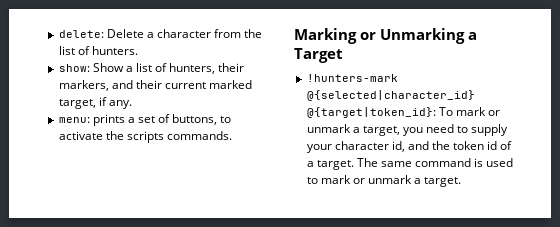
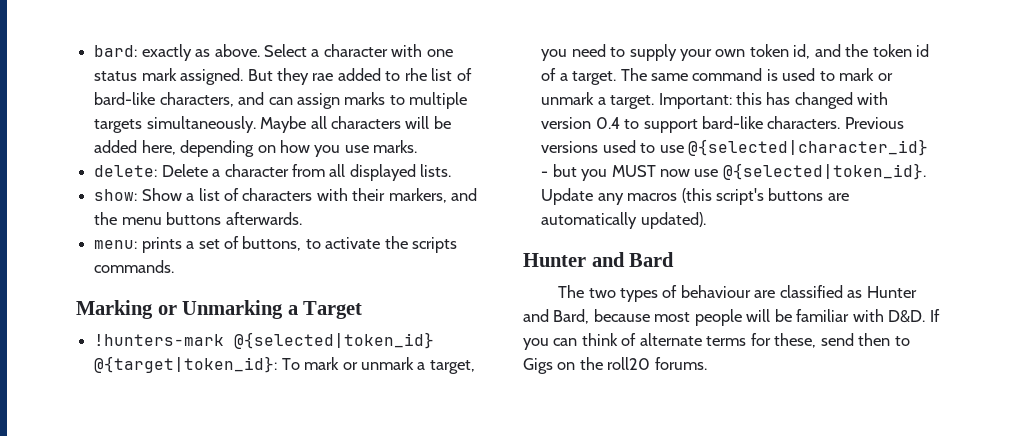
+ bard: exactly as above. Select a character with one status mark assigned. But they rae added to rhe list of bard-like characters, and can assign marks to multiple targets simultaneously. Maybe all characters will be added here, depending on how you use marks.
- delete: Delete a character from the list of hunters.
+ delete: Delete a character from all displayed lists.
- show: Show a list of hunters, their markers, and their current marked target, if any.
+ show: Show a list of characters with their markers, and the menu buttons afterwards.
- !hunters-mark @{selected|character_id} @{target|token_id}: To mark or unmark a target, you need to supply your character id, and the token id of a target.
+ !hunters-mark @{selected|token_id} @{target|token_id}: To mark or unmark a target, you need to supply your own token id, and the token id of a target.
+ Important: this has changed with version 0.4 to support bard-like characters. Previous versions used to use @{selected|character_id} - but you MUST now use @{selected|token_id}. Update any macros (this script's buttons are automatically updated).
+ Hunter and Bard
+ The two types of behaviour are classified as Hunter and Bard, because most people will be familiar with D&D. If you can think of alternate terms for these, send then to Gigs on the roll20 forums.

